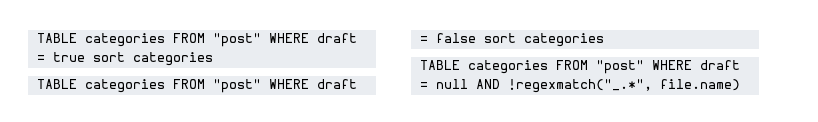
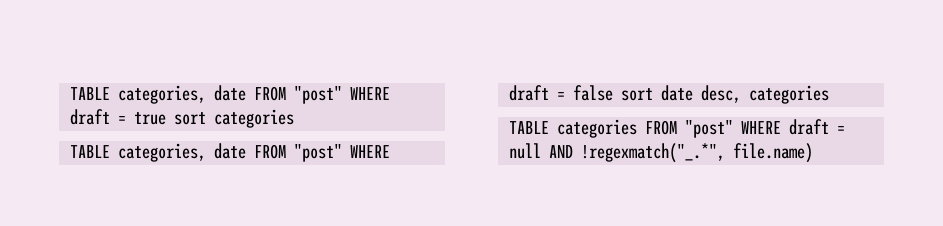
- TABLE categories FROM "post" WHERE draft = true sort categories
+ TABLE categories, date FROM "post" WHERE draft = true sort categories
- TABLE categories FROM "post" WHERE draft = false sort categories
+ TABLE categories, date FROM "post" WHERE draft = false sort date desc, categories

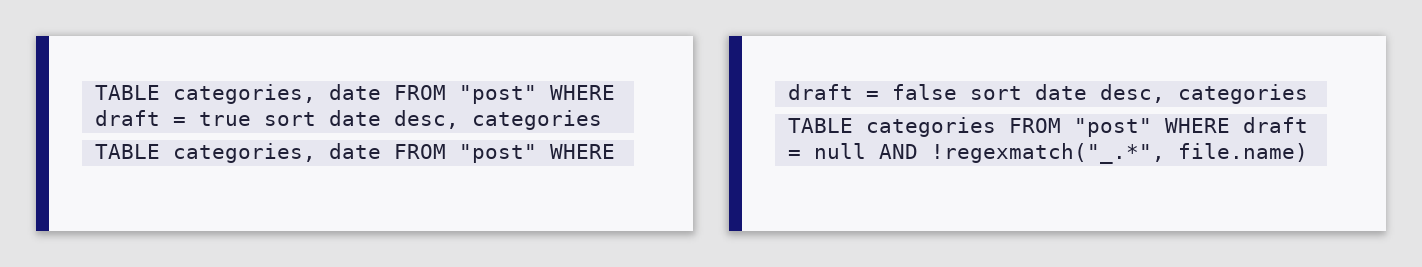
- TABLE categories, date FROM "post" WHERE draft = true sort categories
+ TABLE categories, date FROM "post" WHERE draft = true sort date desc, categories

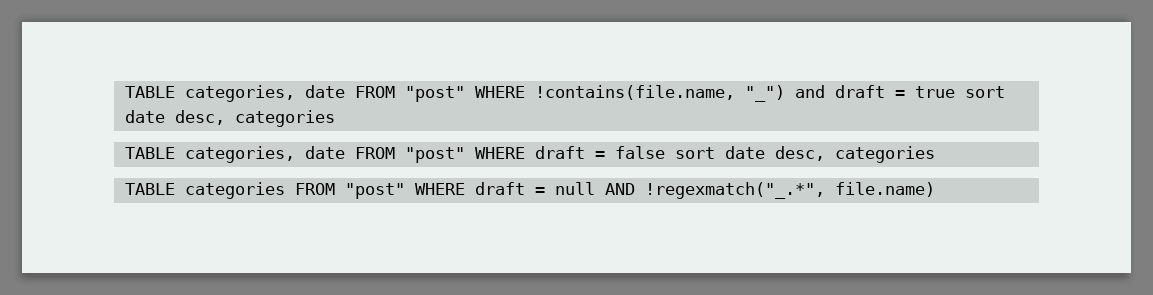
- TABLE categories, date FROM "post" WHERE draft = true sort date desc, categories
+ TABLE categories, date FROM "post" WHERE !contains(file.name, "_") and draft = true sort date desc, categories

